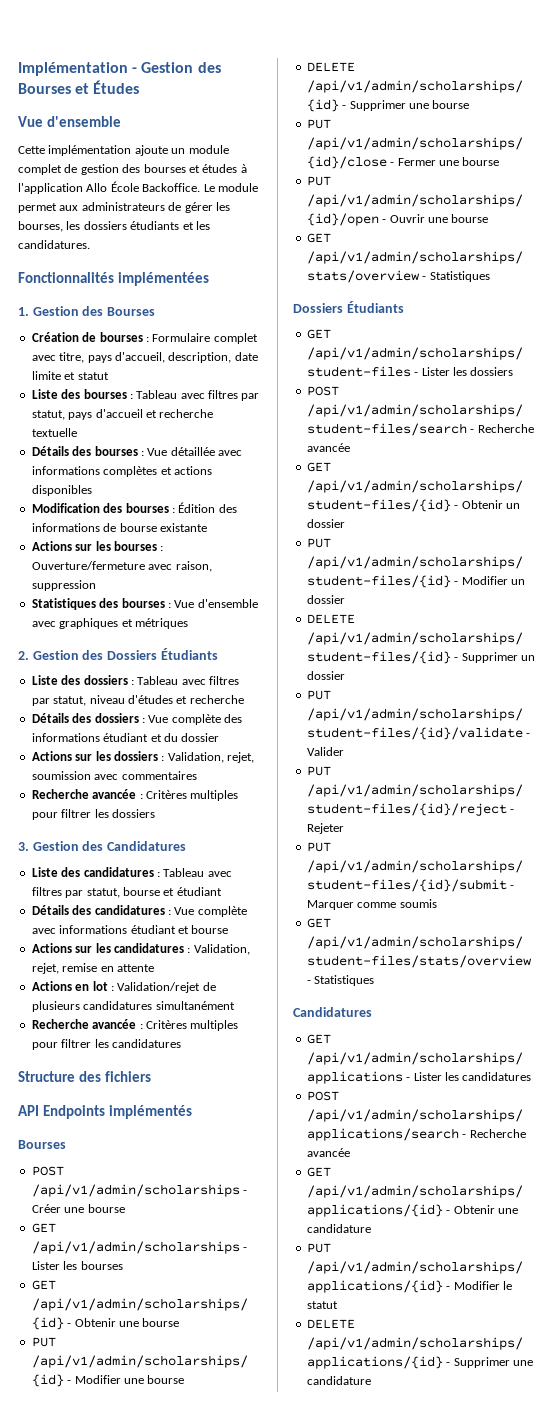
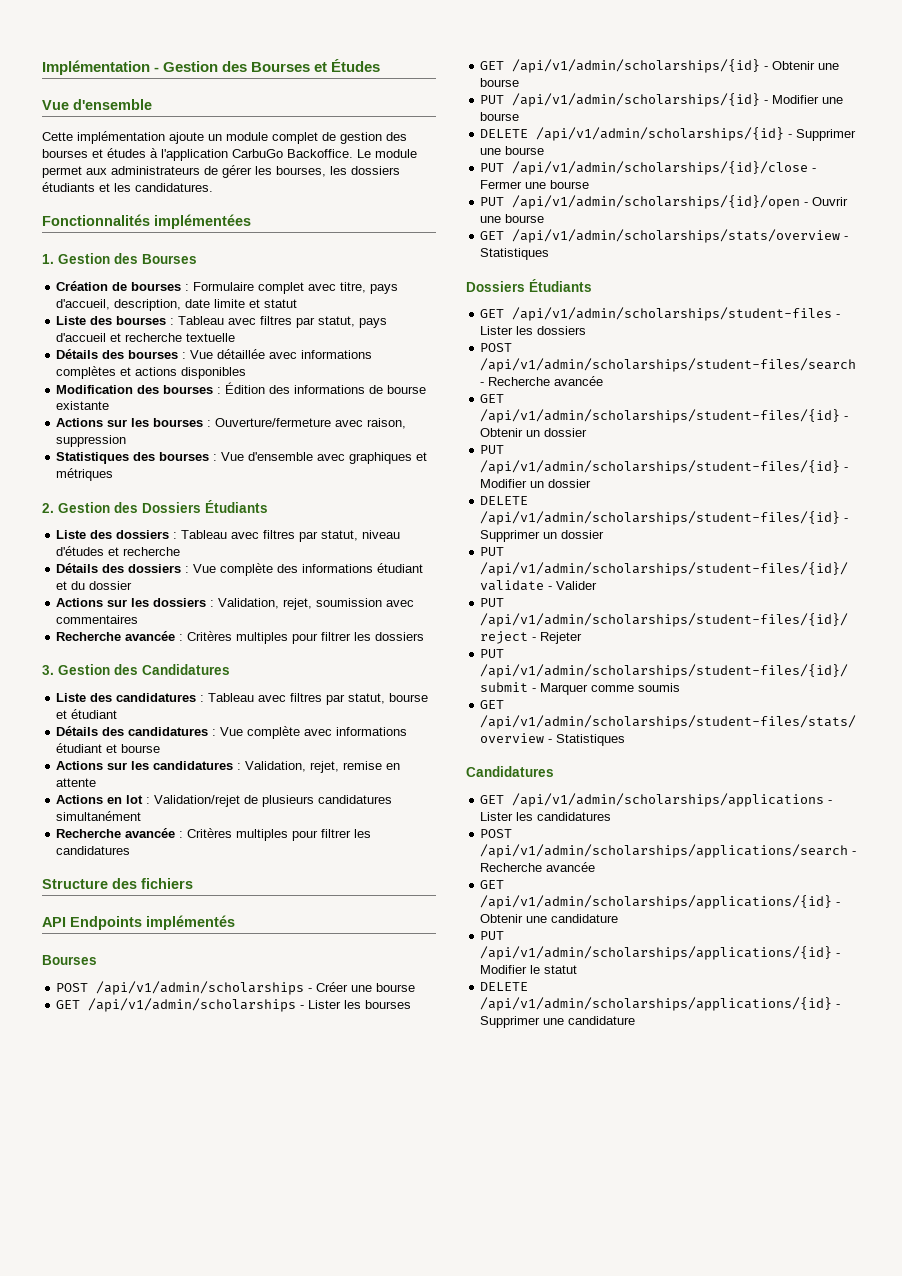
- Cette implémentation ajoute un module complet de gestion des bourses et études à l'application Allo École Backoffice.
+ Cette implémentation ajoute un module complet de gestion des bourses et études à l'application CarbuGo Backoffice.

